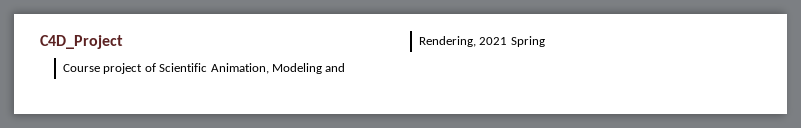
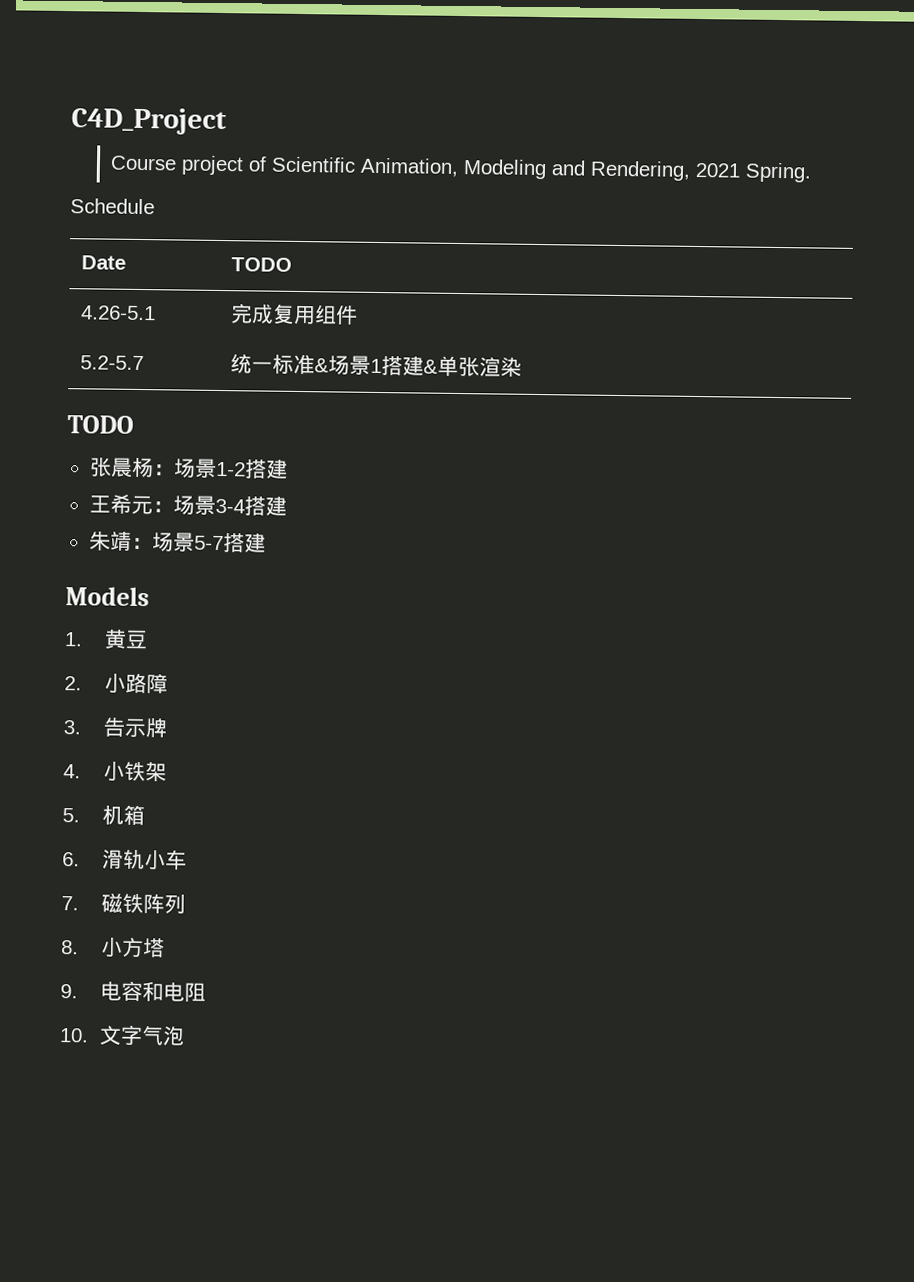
- Course project of Scientific Animation, Modeling and Rendering, 2021 Spring
+ Course project of Scientific Animation, Modeling and Rendering, 2021 Spring.
+ Schedule
+ Date | TODO
+ 4.26-5.1 | 完成复用组件
+ 5.2-5.7 | 统一标准&场景1搭建&单张渲染
+ TODO
+ 张晨杨：场景1-2搭建
+ 王希元：场景3-4搭建
+ 朱靖：场景5-7搭建
+ Models
+ 1.黄豆
+ 2.小路障
+ 3.告示牌
+ 4.小铁架
+ 5.机箱
+ 6.滑轨小车
+ 7.磁铁阵列
+ 8.小方塔
+ 9.电容和电阻
+ 10.文字气泡

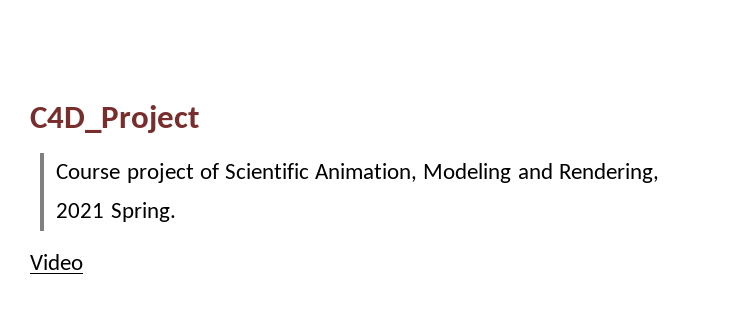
- Schedule
- Date | TODO
- 4.26-5.1 | 完成复用组件
- 5.2-5.7 | 统一标准&场景1搭建&单张渲染
- TODO
- 张晨杨：场景1-2搭建
- 王希元：场景3-4搭建
- 朱靖：场景5-7搭建
- Models
- 1.黄豆
- 2.小路障
- 3.告示牌
- 4.小铁架
- 5.机箱
- 6.滑轨小车
- 7.磁铁阵列
- 8.小方塔
- 9.电容和电阻
- 10.文字气泡
+ Video

